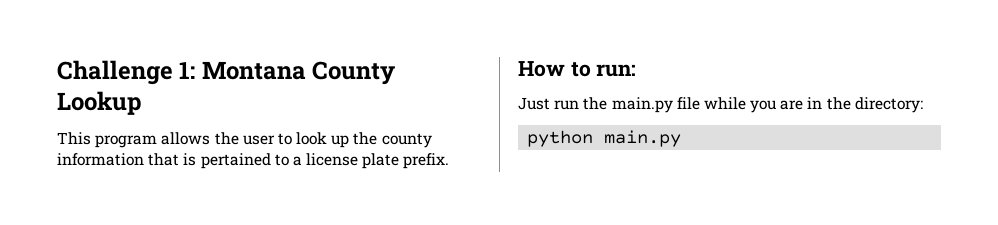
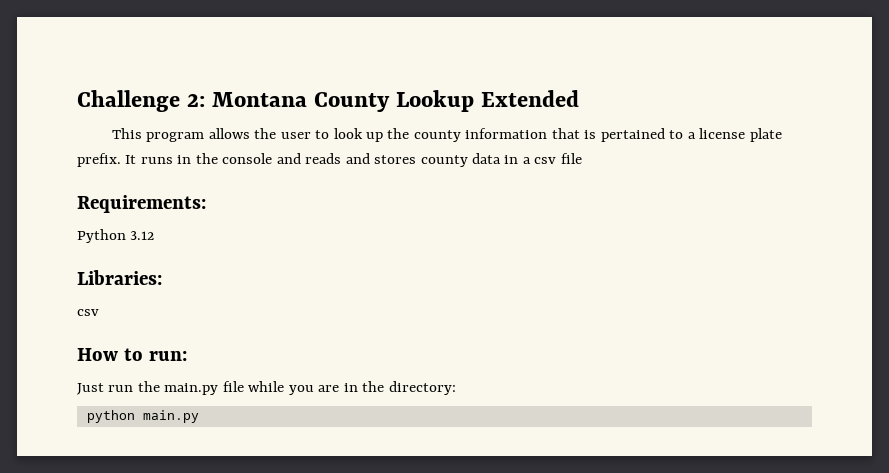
- Challenge 1: Montana County Lookup
+ Challenge 2: Montana County Lookup Extended
+ It runs in the console and reads and stores county data in a csv file
+ Requirements:
+ Python 3.12
+ Libraries:
+ csv

